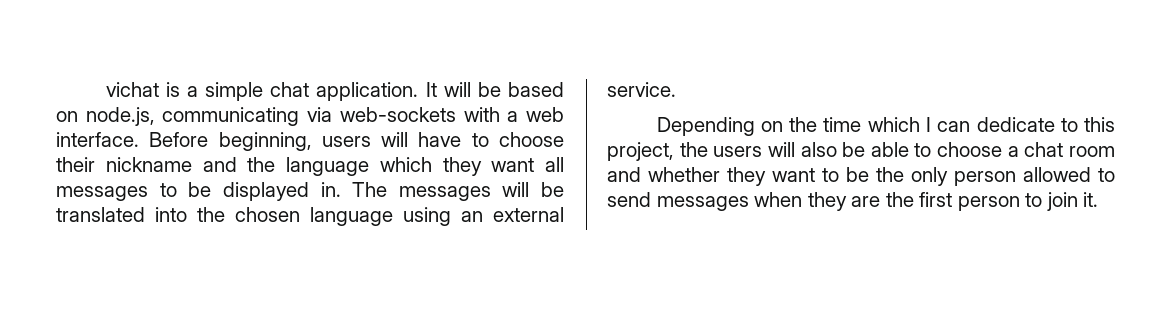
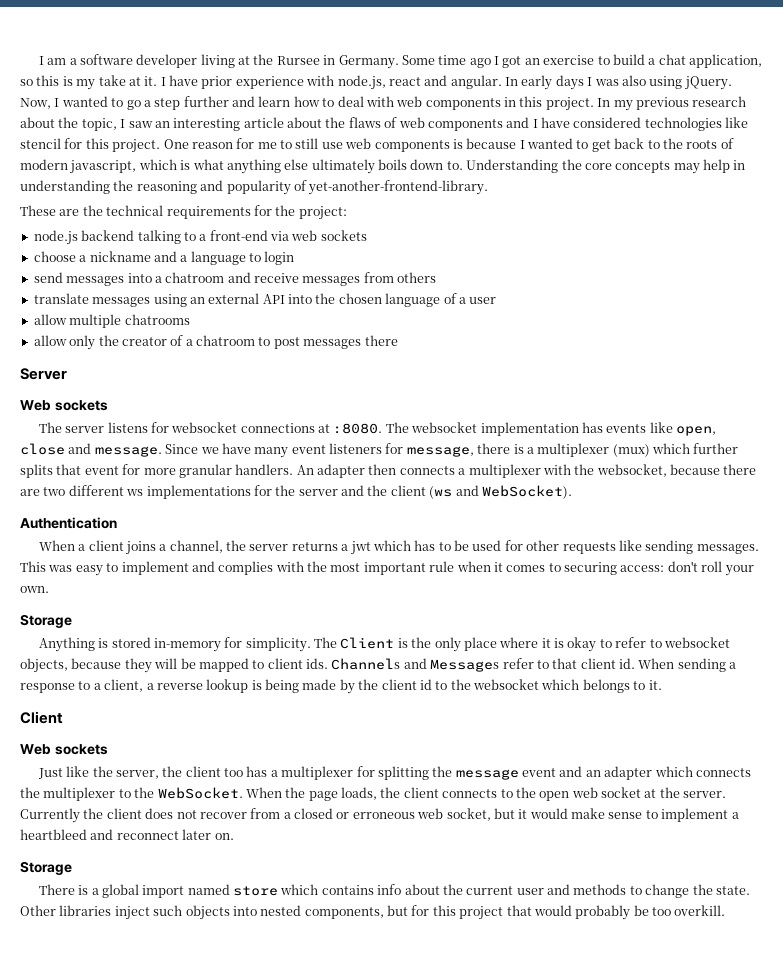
- vichat is a simple chat application. It will be based on node.js, communicating via web-sockets with a web interface. Before beginning, users will have to choose their nickname and the language which they want all messages to be displayed in. The messages will be translated into the chosen language using an external service.
- Depending on the time which I can dedicate to this project, the users will also be able to choose a chat room and whether they want to be the only person allowed to send messages when they are the first person to join it.
+ I am a software developer living at the Rursee in Germany. Some time ago I got an exercise to build a chat application, so this is my take at it. I have prior experience with node.js, react and angular. In early days I was also using jQuery. Now, I wanted to go a step further and learn how to deal with web components in this project. In my previous research about the topic, I saw an interesting article about the flaws of web components and I have considered technologies like stencil for this project. One reason for me to still use web components is because I wanted to get back to the roots of modern javascript, which is what anything else ultimately boils down to. Understanding the core concepts may help in understanding the reasoning and popularity of yet-another-frontend-library.
+ These are the technical requirements for the project:
+ node.js backend talking to a front-end via web sockets
+ choose a nickname and a language to login
+ send messages into a chatroom and receive messages from others
+ translate messages using an external API into the chosen language of a user
+ allow multiple chatrooms
+ allow only the creator of a chatroom to post messages there
+ Server
+ Web sockets
+ The server listens for websocket connections at :8080. The websocket implementation has events like open, close and message. Since we have many event listeners for message, there is a multiplexer (mux) which further splits that event for more granular handlers. An adapter then connects a multiplexer with the websocket, because there are two different ws implementations for the server and the client (ws and WebSocket).
+ Authentication
+ When a client joins a channel, the server returns a jwt which has to be used for other requests like sending messages. This was easy to implement and complies with the most important rule when it comes to securing access: don't roll your own.
+ Storage
+ Anything is stored in-memory for simplicity. The Client is the only place where it is okay to refer to websocket objects, because they will be mapped to client ids. Channels and Messages refer to that client id. When sending a response to a client, a reverse lookup is being made by the client id to the websocket which belongs to it.
+ Client
+ Web sockets
+ Just like the server, the client too has a multiplexer for splitting the message event and an adapter which connects the multiplexer to the WebSocket. When the page loads, the client connects to the open web socket at the server. Currently the client does not recover from a closed or erroneous web socket, but it would make sense to implement a heartbleed and reconnect later on.
+ Storage
+ There is a global import named store which contains info about the current user and methods to change the state. Other libraries inject such objects into nested components, but for this project that would probably be too overkill.

